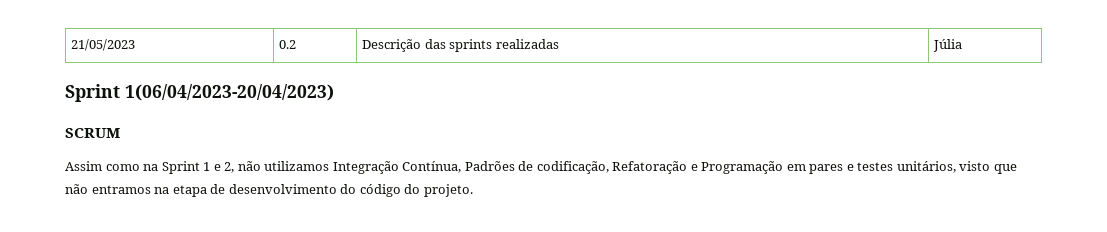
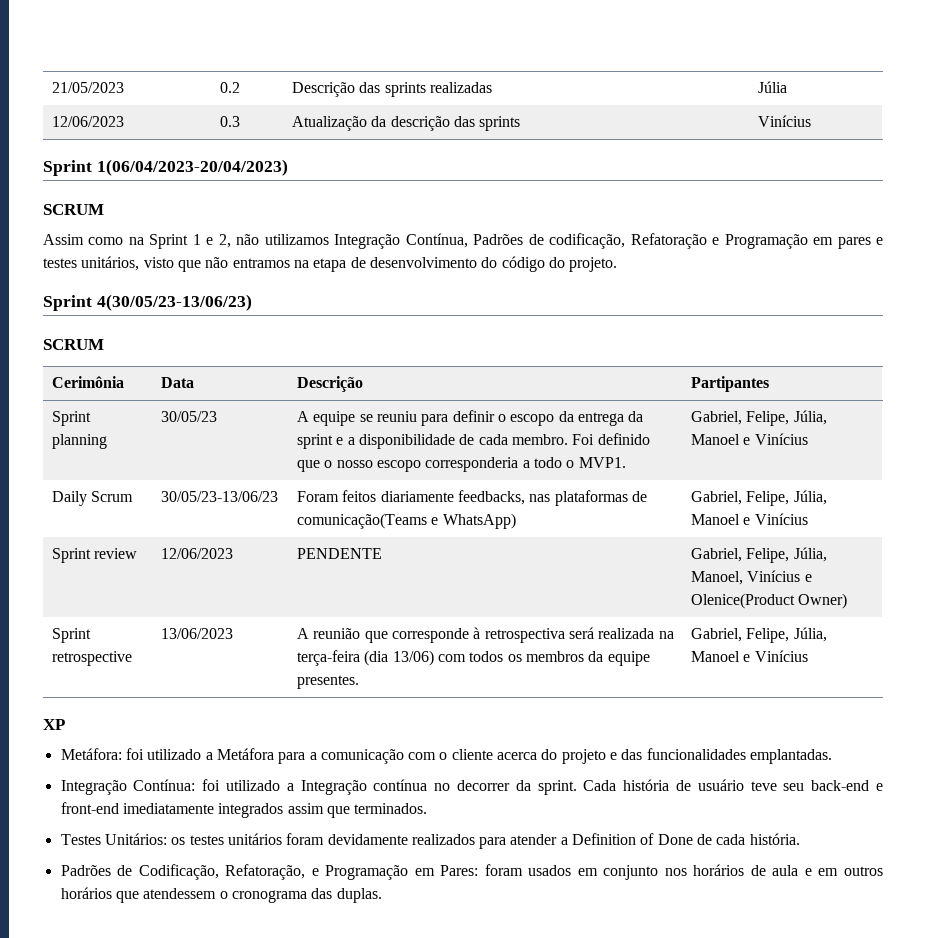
+ 12/06/2023 | 0.3 | Atualização da descrição das sprints | Vinícius
+ Sprint 4(30/05/23-13/06/23)
+ SCRUM
+ Cerimônia | Data | Descrição | Partipantes
+ Sprint planning | 30/05/23 | A equipe se reuniu para definir o escopo da entrega da sprint e a disponibilidade de cada membro. Foi definido que o nosso escopo corresponderia a todo o MVP1. | Gabriel, Felipe, Júlia, Manoel e Vinícius
+ Daily Scrum | 30/05/23-13/06/23 | Foram feitos diariamente feedbacks, nas plataformas de comunicação(Teams e WhatsApp) | Gabriel, Felipe, Júlia, Manoel e Vinícius
+ Sprint review | 12/06/2023 | PENDENTE | Gabriel, Felipe, Júlia, Manoel, Vinícius e Olenice(Product Owner)
+ Sprint retrospective | 13/06/2023 | A reunião que corresponde à retrospectiva será realizada na terça-feira (dia 13/06) com todos os membros da equipe presentes. | Gabriel, Felipe, Júlia, Manoel e Vinícius
+ XP
+ Metáfora: foi utilizado a Metáfora para a comunicação com o cliente acerca do projeto e das funcionalidades emplantadas.
+ Integração Contínua: foi utilizado a Integração contínua no decorrer da sprint. Cada história de usuário teve seu back-end e front-end imediatamente integrados assim que terminados.
+ Testes Unitários: os testes unitários foram devidamente realizados para atender a Definition of Done de cada história.
+ Padrões de Codificação, Refatoração, e Programação em Pares: foram usados em conjunto nos horários de aula e em outros horários que atendessem o cronograma das duplas.

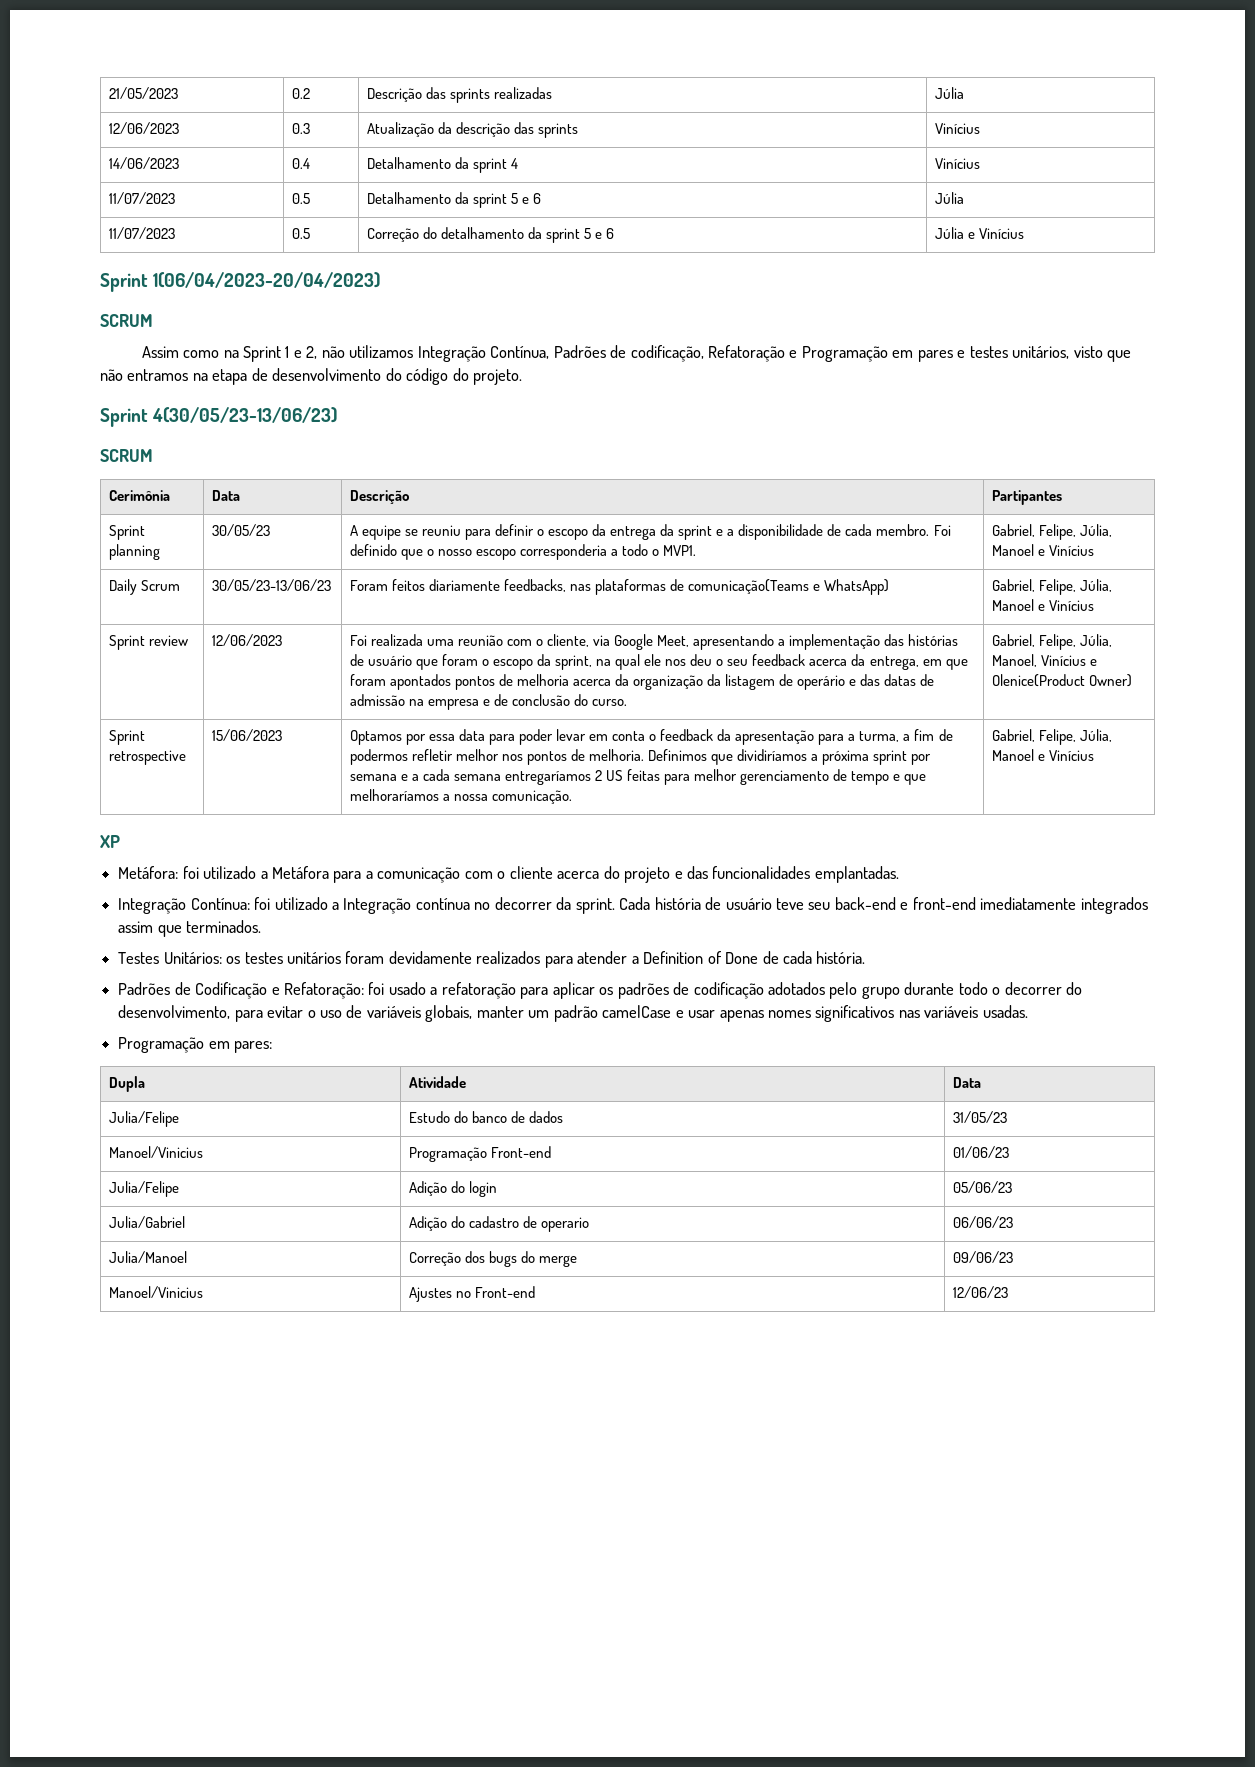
+ 14/06/2023 | 0.4 | Detalhamento da sprint 4 | Vinícius
+ 11/07/2023 | 0.5 | Detalhamento da sprint 5 e 6 | Júlia
+ 11/07/2023 | 0.5 | Correção do detalhamento da sprint 5 e 6 | Júlia e Vinícius
- PENDENTE
+ Foi realizada uma reunião com o cliente, via Google Meet, apresentando a implementação das histórias de usuário que foram o escopo da sprint, na qual ele nos deu o seu feedback acerca da entrega, em que foram apontados pontos de melhoria acerca da organização da listagem de operário e das datas de admissão na empresa e de conclusão do curso.
- 13/06/2023 | A reunião que corresponde à retrospectiva será realizada na terça-feira (dia 13/06) com todos os membros da equipe presentes.
+ 15/06/2023 | Optamos por essa data para poder levar em conta o feedback da apresentação para a turma, a fim de podermos refletir melhor nos pontos de melhoria. Definimos que dividiríamos a próxima sprint por semana e a cada semana entregaríamos 2 US feitas para melhor gerenciamento de tempo e que melhoraríamos a nossa comunicação.
- Padrões de Codificação, Refatoração, e Programação em Pares: foram usados em conjunto nos horários de aula e em outros horários que atendessem o cronograma das duplas.
+ Padrões de Codificação e Refatoração: foi usado a refatoração para aplicar os padrões de codificação adotados pelo grupo durante todo o decorrer do desenvolvimento, para evitar o uso de variáveis globais, manter um padrão camelCase e usar apenas nomes significativos nas variáveis usadas.
+ Programação em pares:
+ Dupla | Atividade | Data
+ Julia/Felipe | Estudo do banco de dados | 31/05/23
+ Manoel/Vinicius | Programação Front-end | 01/06/23
+ Julia/Felipe | Adição do login | 05/06/23
+ Julia/Gabriel | Adição do cadastro de operario | 06/06/23
+ Julia/Manoel | Correção dos bugs do merge | 09/06/23
+ Manoel/Vinicius | Ajustes no Front-end | 12/06/23

